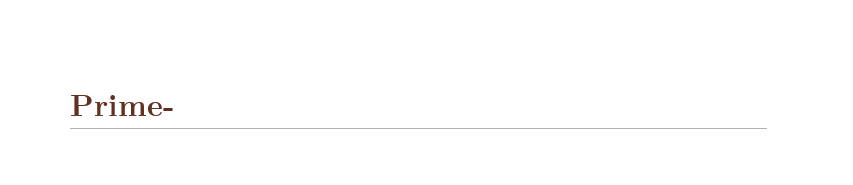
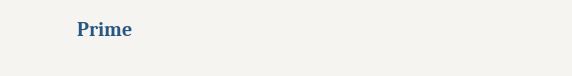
- Prime-
+ Prime

